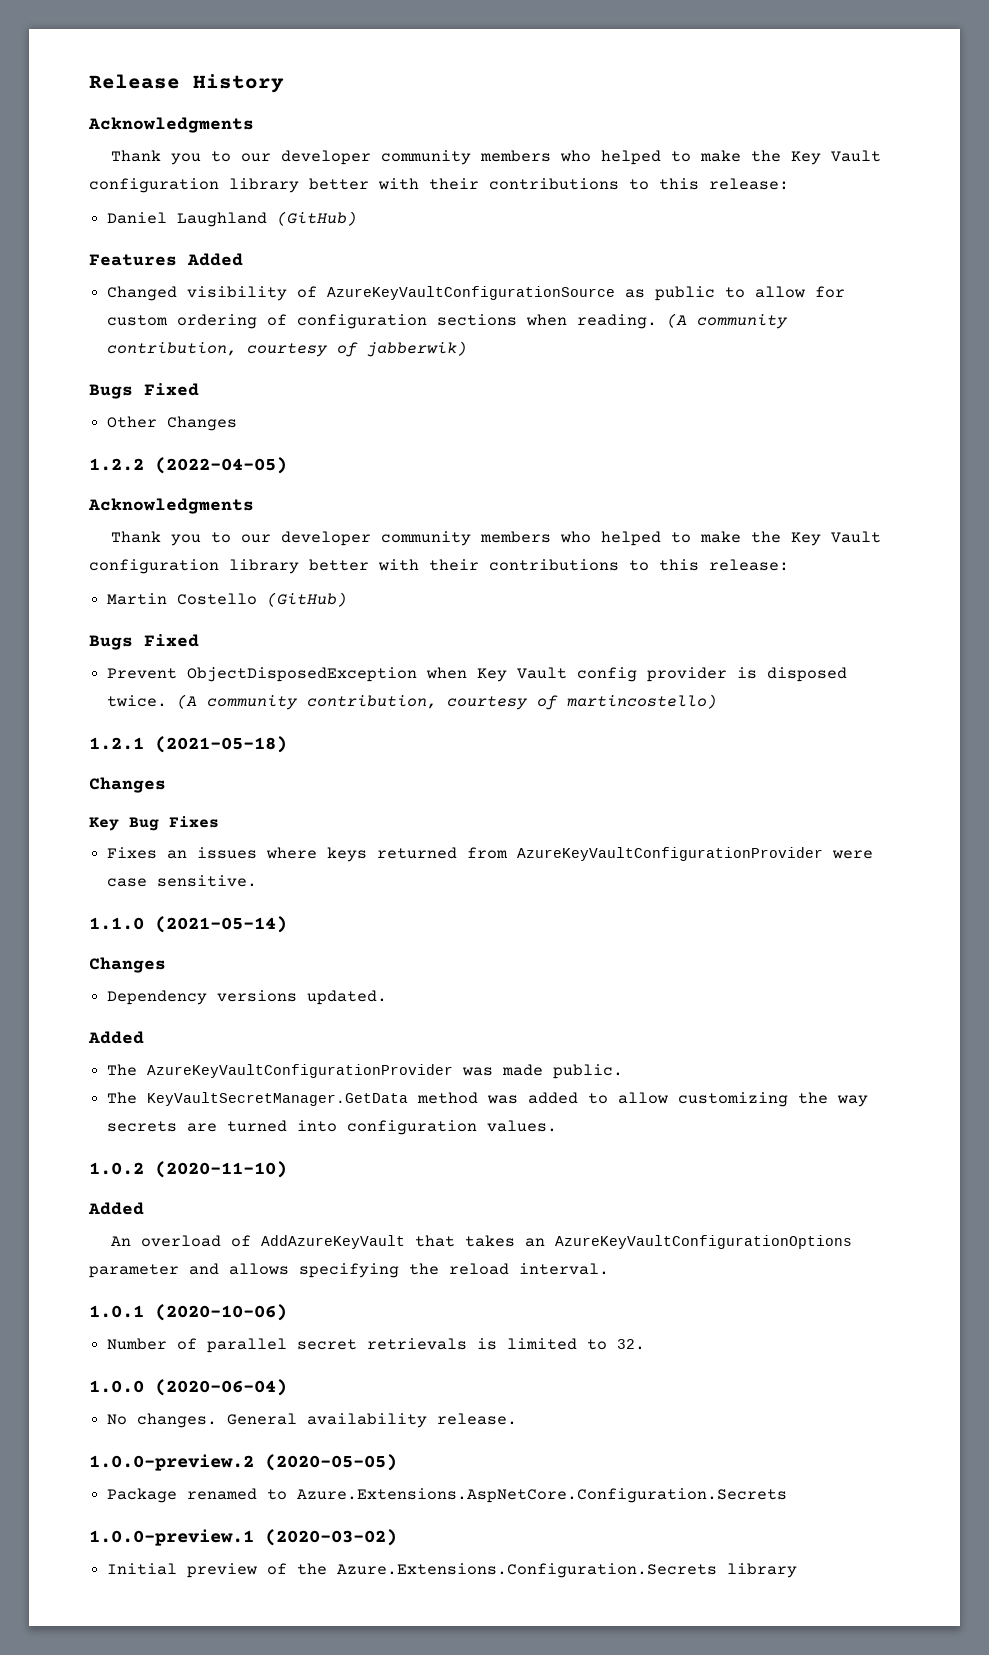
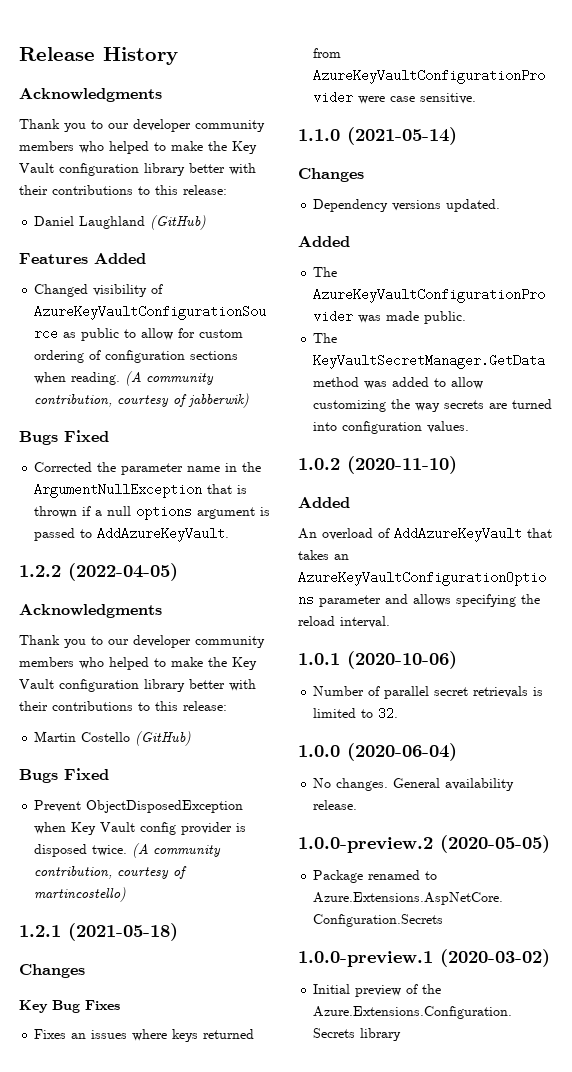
- Other Changes
+ Corrected the parameter name in the ArgumentNullException that is thrown if a null options argument is passed to AddAzureKeyVault.

